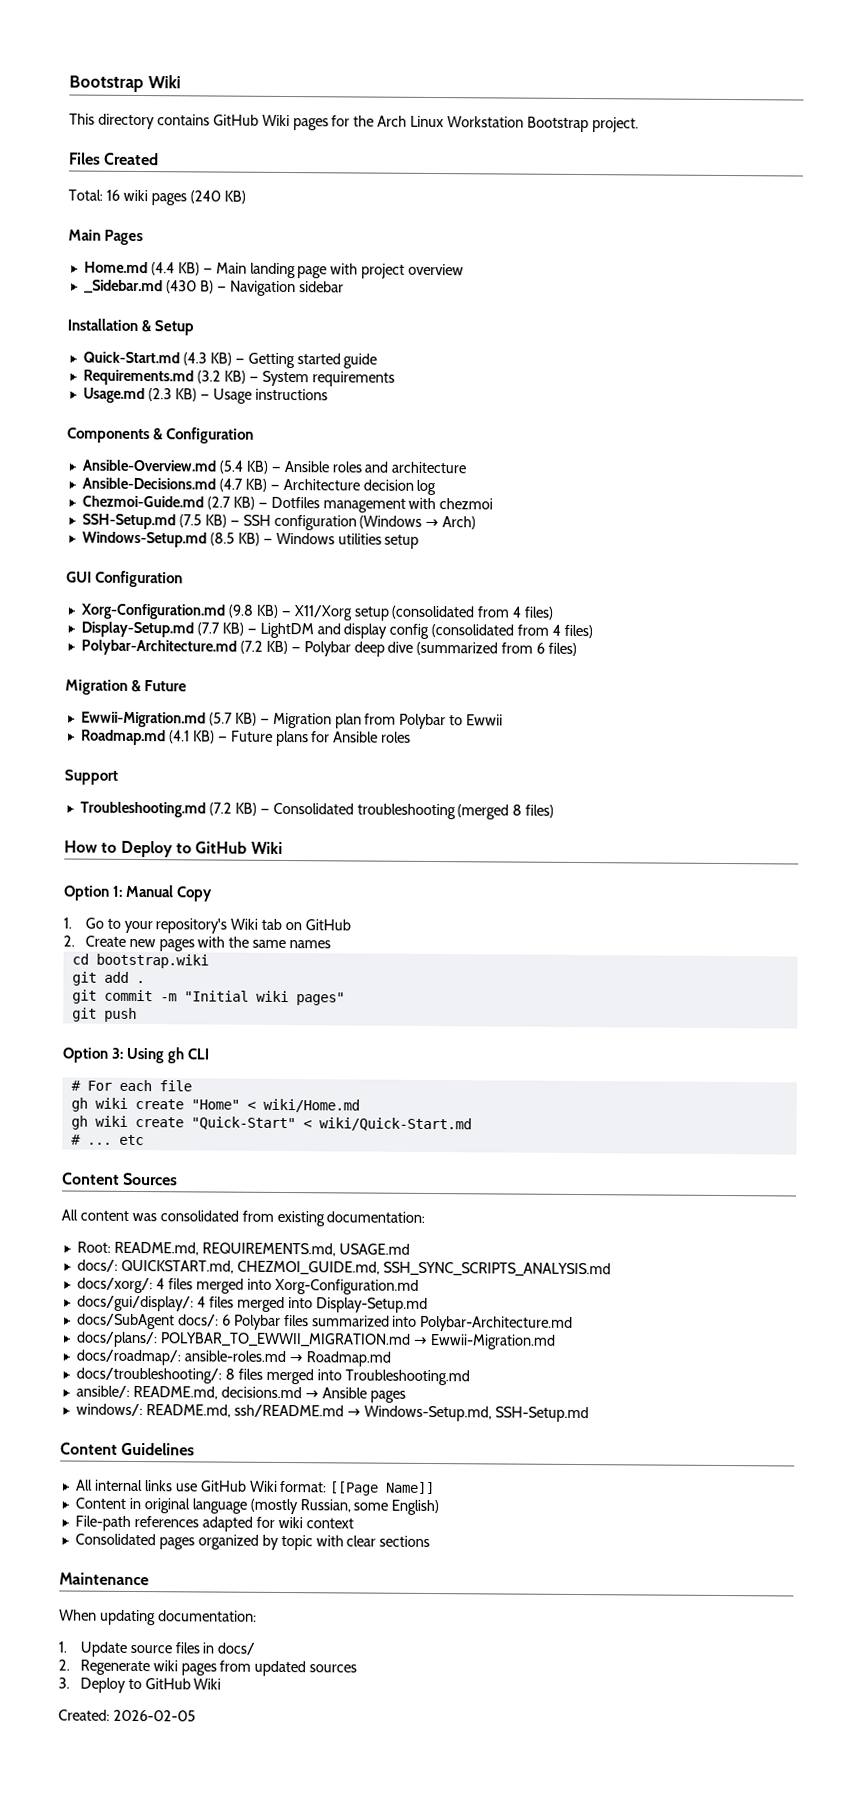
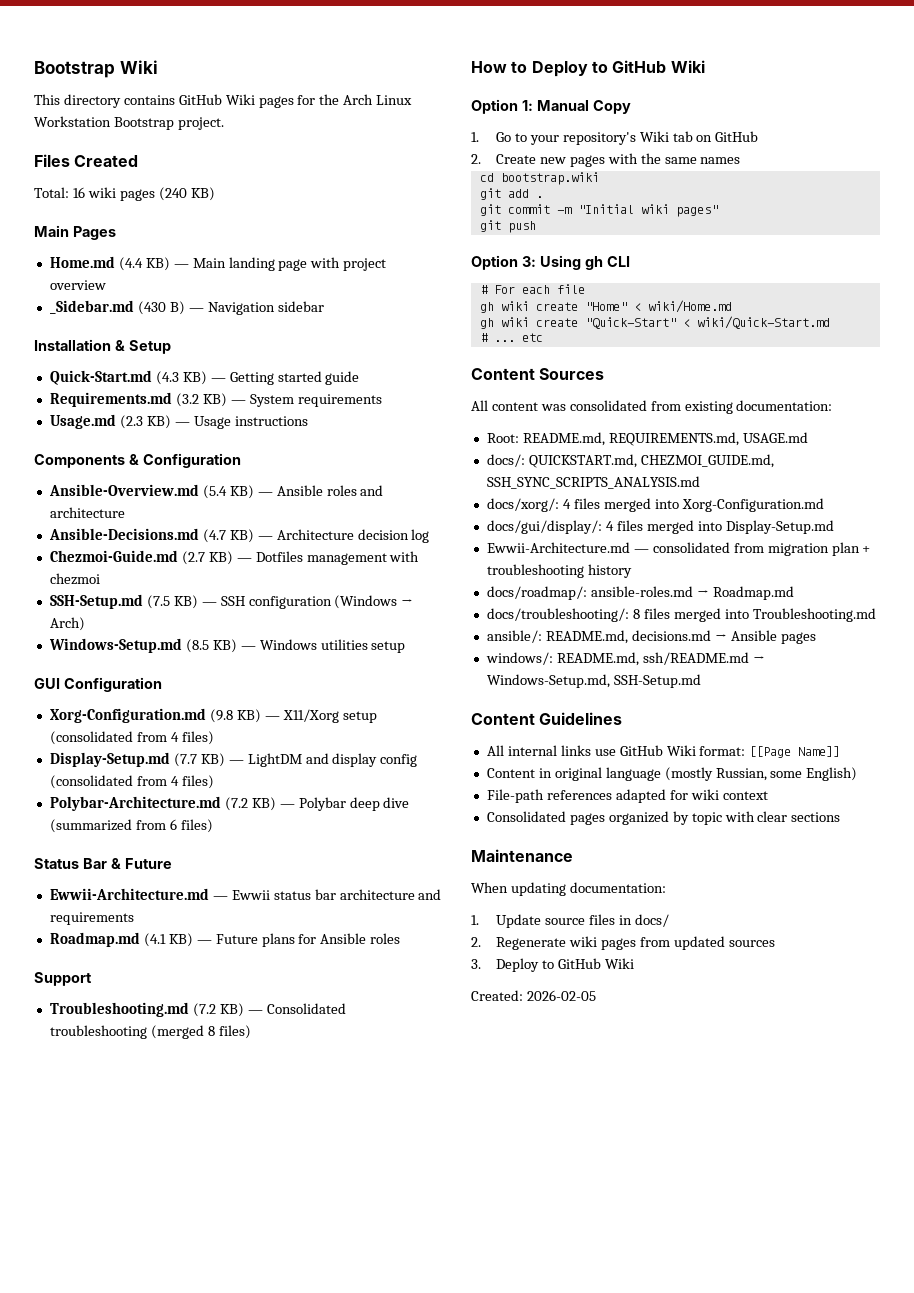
- Migration & Future
+ Status Bar & Future
- Ewwii-Migration.md (5.7 KB) — Migration plan from Polybar to Ewwii
+ Ewwii-Architecture.md — Ewwii status bar architecture and requirements
- docs/SubAgent docs/: 6 Polybar files summarized into Polybar-Architecture.md
- docs/plans/: POLYBAR_TO_EWWII_MIGRATION.md → Ewwii-Migration.md
+ Ewwii-Architecture.md — consolidated from migration plan + troubleshooting history

